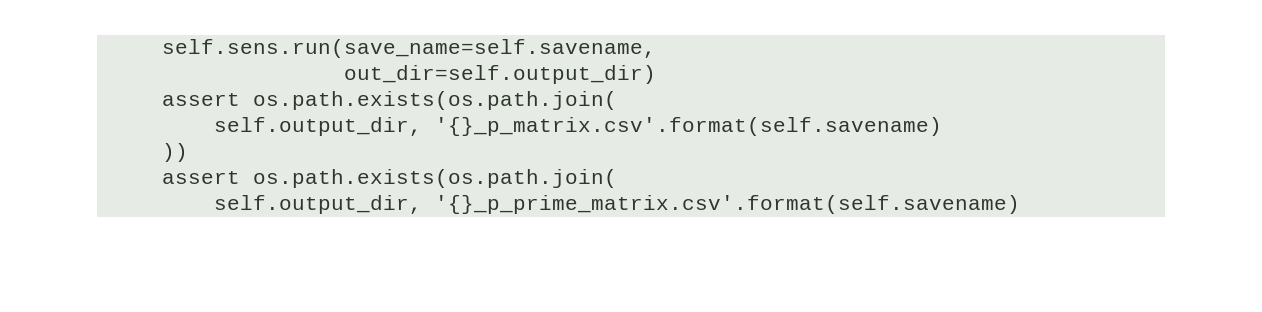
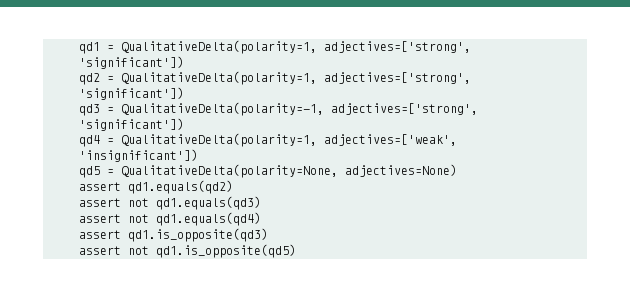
- self.sens.run(save_name=self.savename,
- out_dir=self.output_dir)
- assert os.path.exists(os.path.join(
- self.output_dir, '{}_p_matrix.csv'.format(self.savename)
- ))
- assert os.path.exists(os.path.join(
- self.output_dir, '{}_p_prime_matrix.csv'.format(self.savename)
+ qd1 = QualitativeDelta(polarity=1, adjectives=['strong', 'significant'])
+ qd2 = QualitativeDelta(polarity=1, adjectives=['strong', 'significant'])
+ qd3 = QualitativeDelta(polarity=-1, adjectives=['strong', 'significant'])
+ qd4 = QualitativeDelta(polarity=1, adjectives=['weak', 'insignificant'])
+ qd5 = QualitativeDelta(polarity=None, adjectives=None)
+ assert qd1.equals(qd2)
+ assert not qd1.equals(qd3)
+ assert not qd1.equals(qd4)
+ assert qd1.is_opposite(qd3)
+ assert not qd1.is_opposite(qd5)

